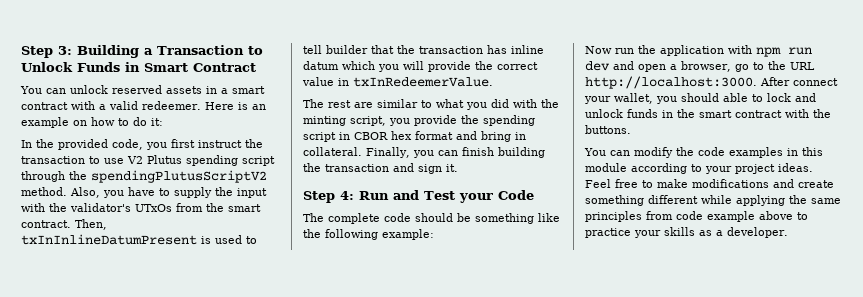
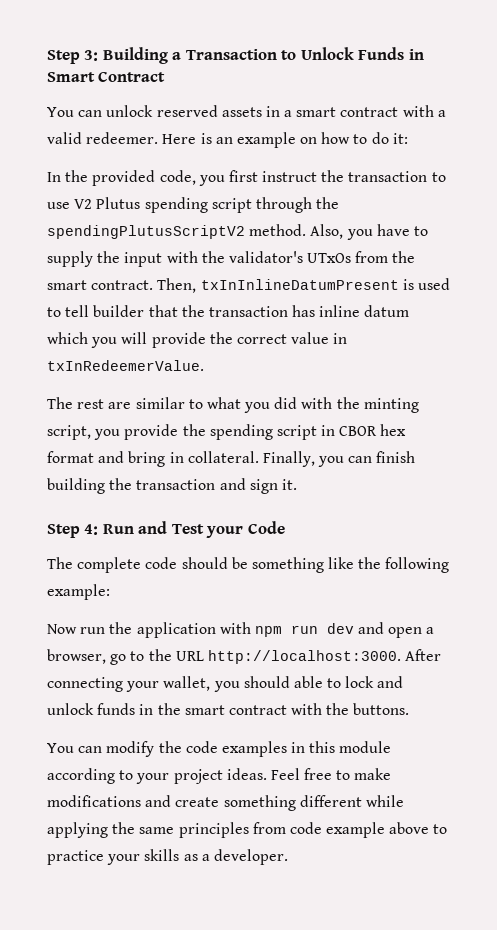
- After connect your wallet, you should able to lock and unlock funds in the smart contract with the buttons.
+ After connecting your wallet, you should able to lock and unlock funds in the smart contract with the buttons.

